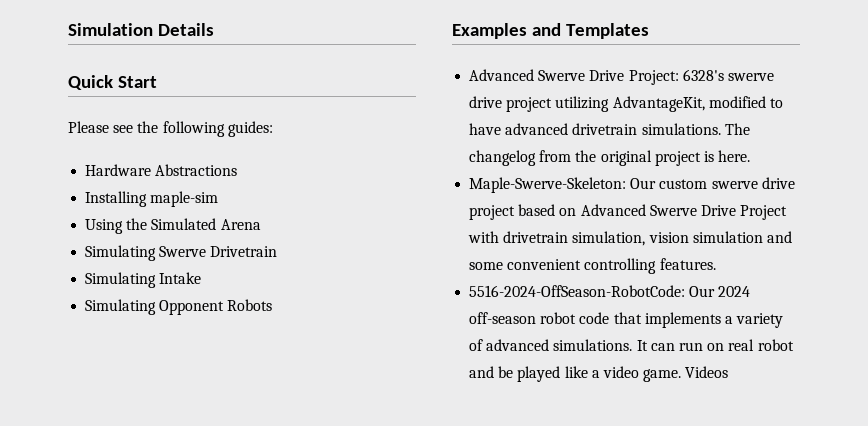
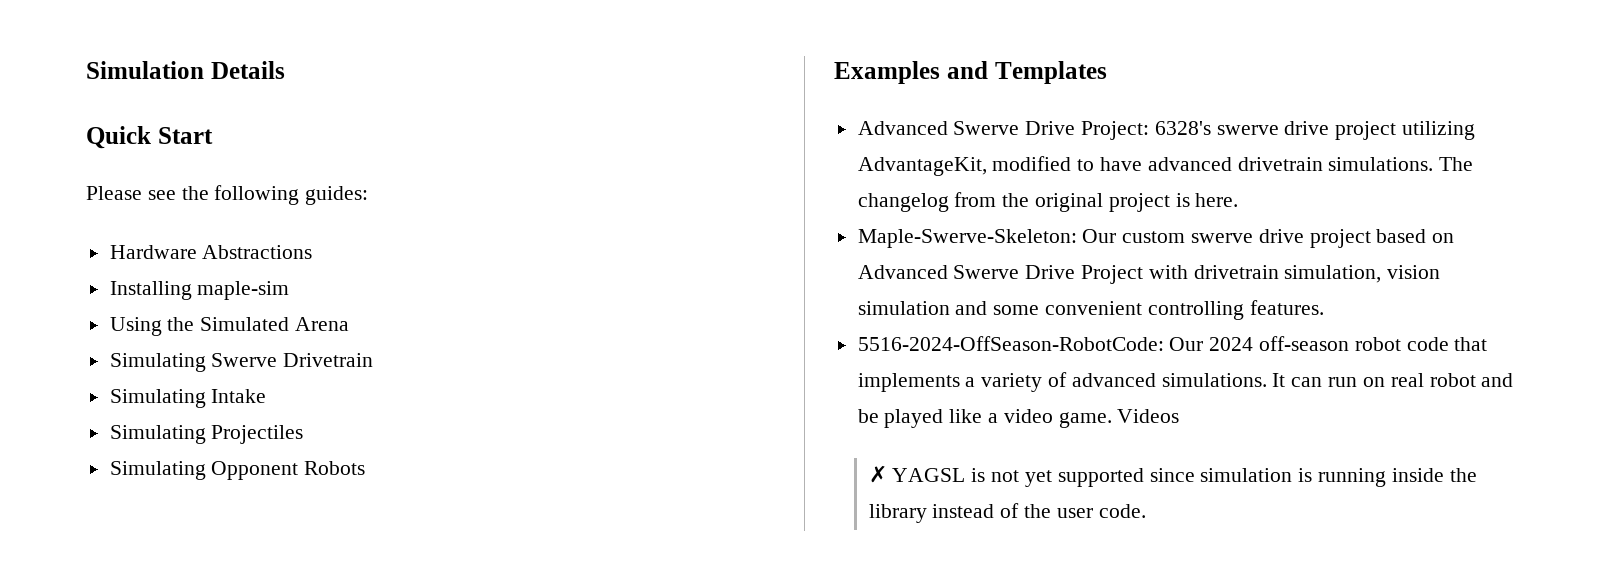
+ Simulating Projectiles
+ ✗ YAGSL is not yet supported since simulation is running inside the library instead of the user code.

